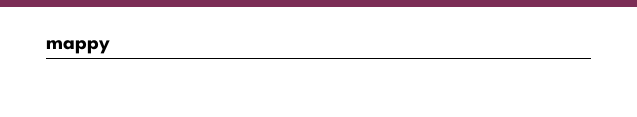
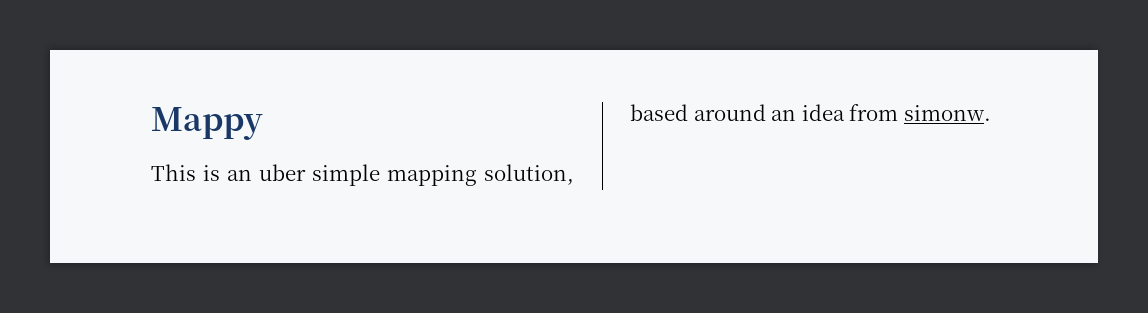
- mappy
+ Mappy
+ This is an uber simple mapping solution, based around an idea from simonw.

